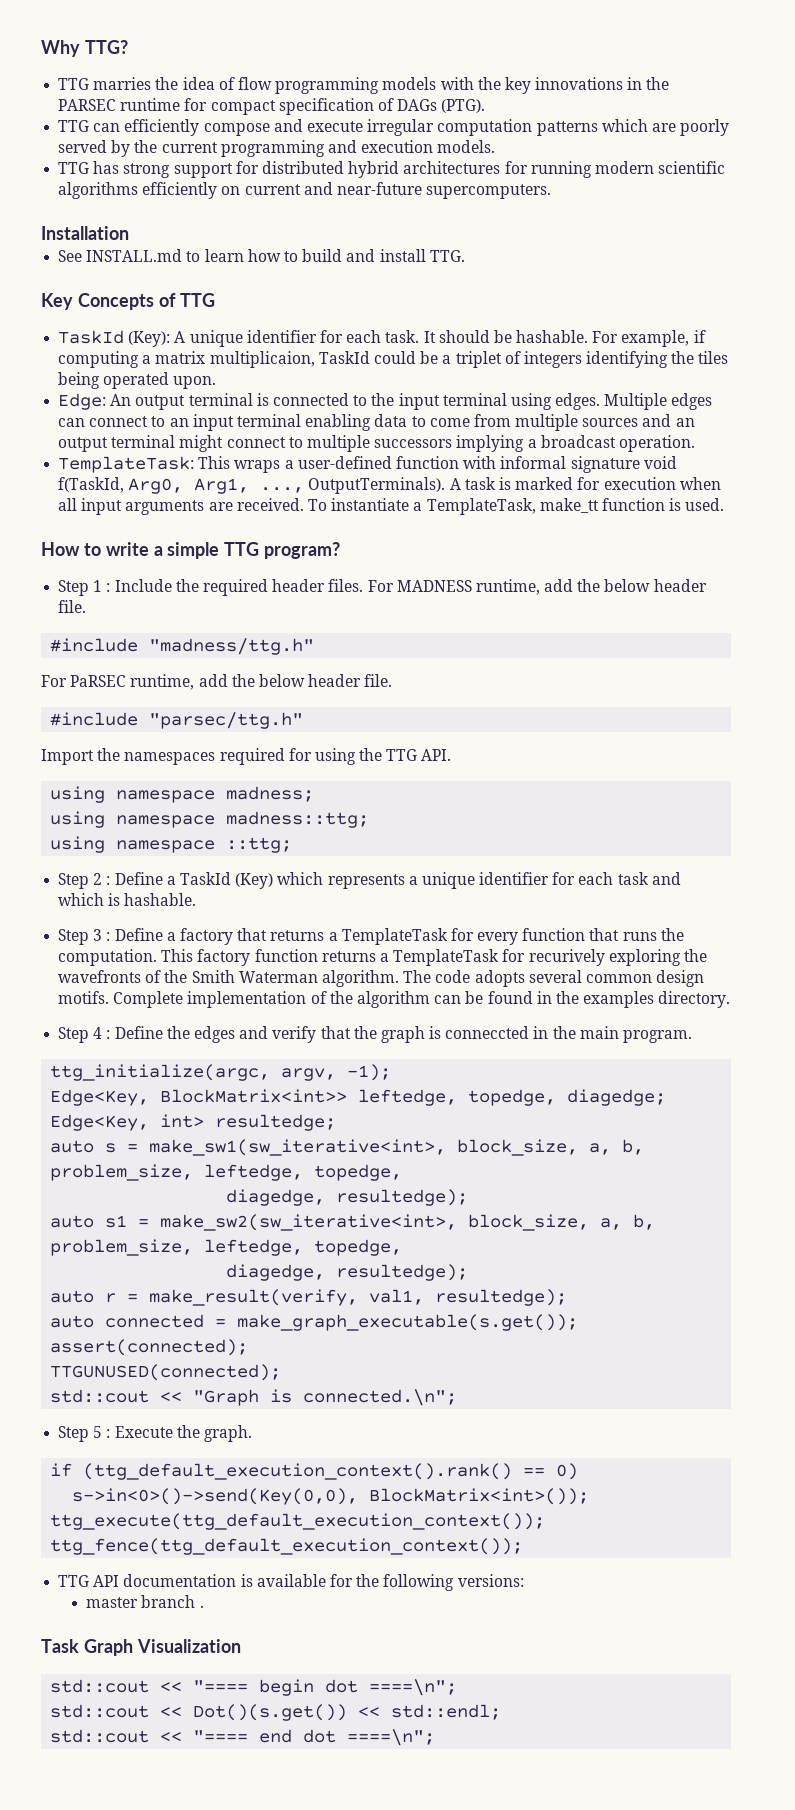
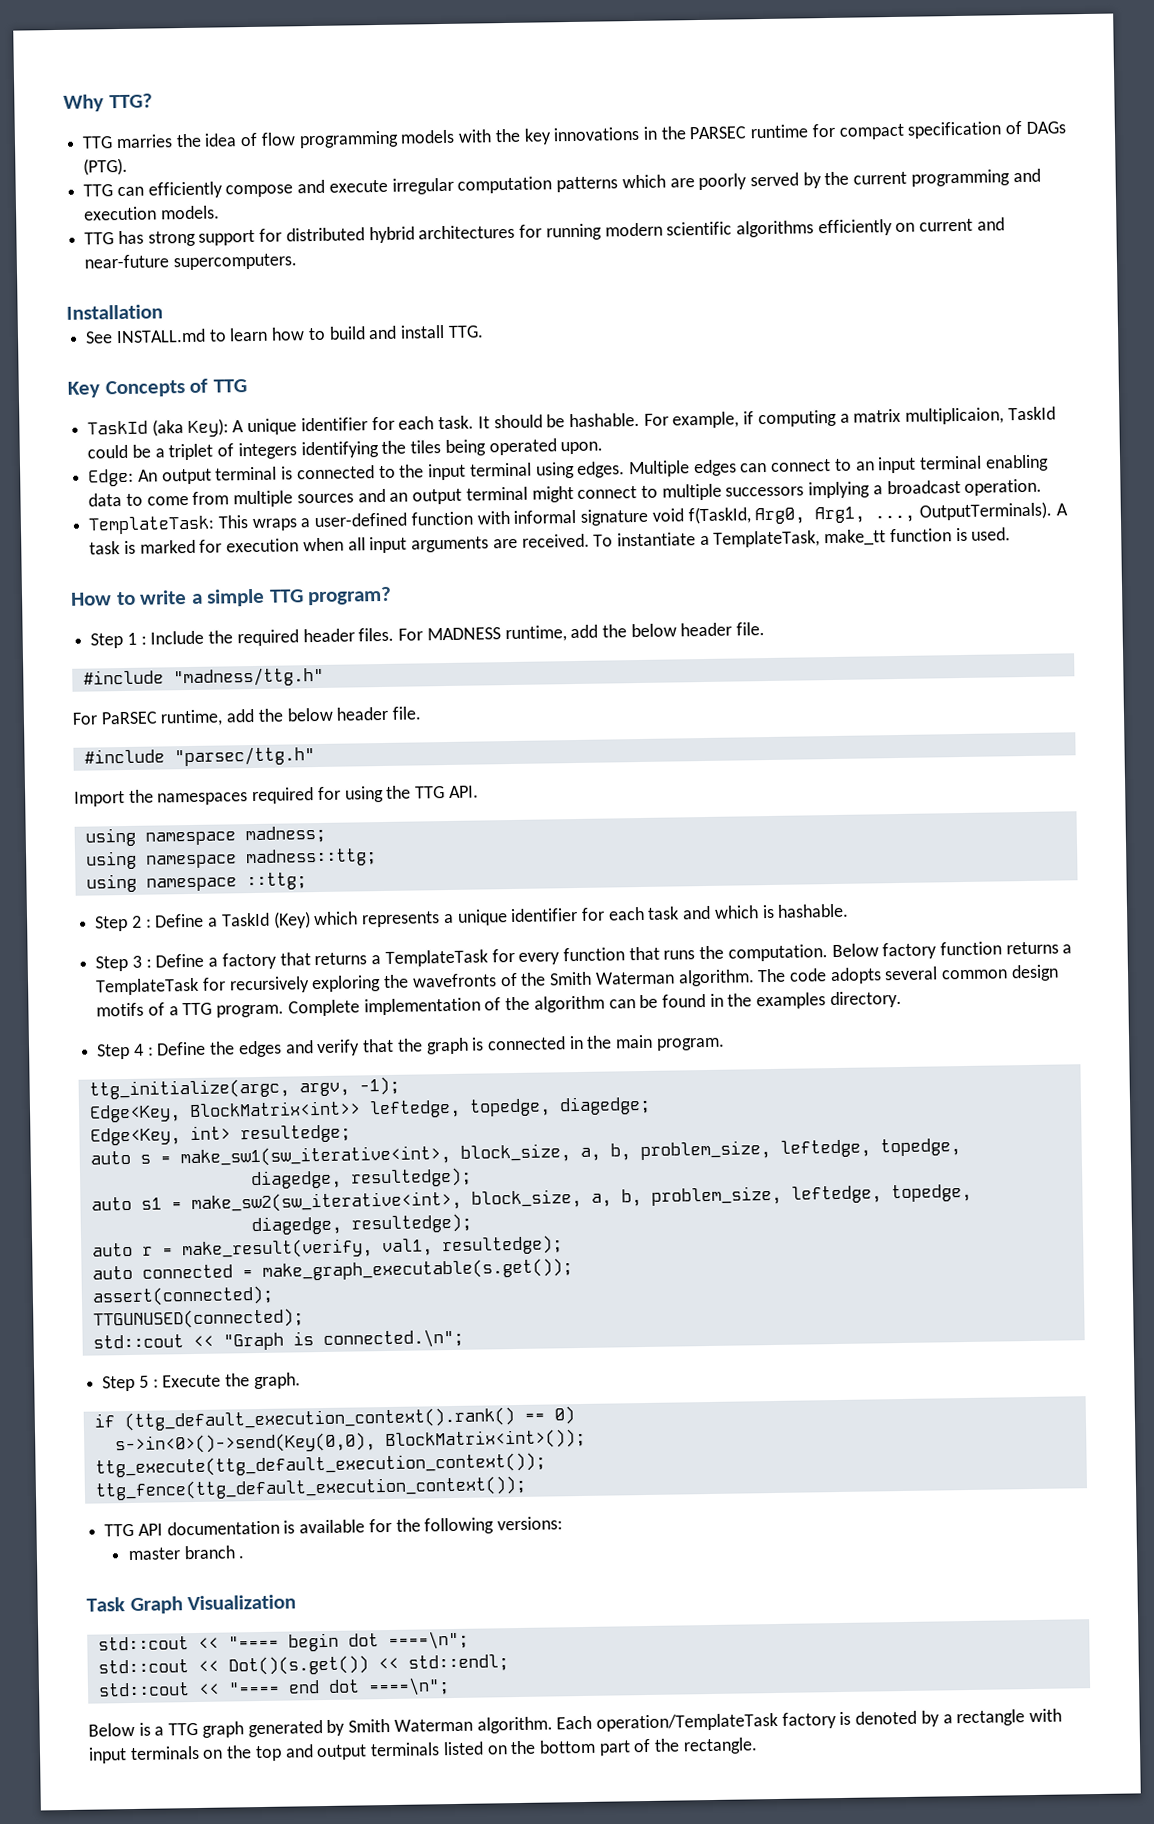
- TaskId (Key): A unique identifier for each task.
+ TaskId (aka Key): A unique identifier for each task.
- This factory function returns a TemplateTask for recurively exploring the wavefronts of the Smith Waterman algorithm.
+ Below factory function returns a TemplateTask for recursively exploring the wavefronts of the Smith Waterman algorithm.
- The code adopts several common design motifs.
+ The code adopts several common design motifs of a TTG program.
- Step 4 : Define the edges and verify that the graph is conneccted in the main program.
+ Step 4 : Define the edges and verify that the graph is connected in the main program.
+ Below is a TTG graph generated by Smith Waterman algorithm. Each operation/TemplateTask factory is denoted by a rectangle with input terminals on the top and output terminals listed on the bottom part of the rectangle.

